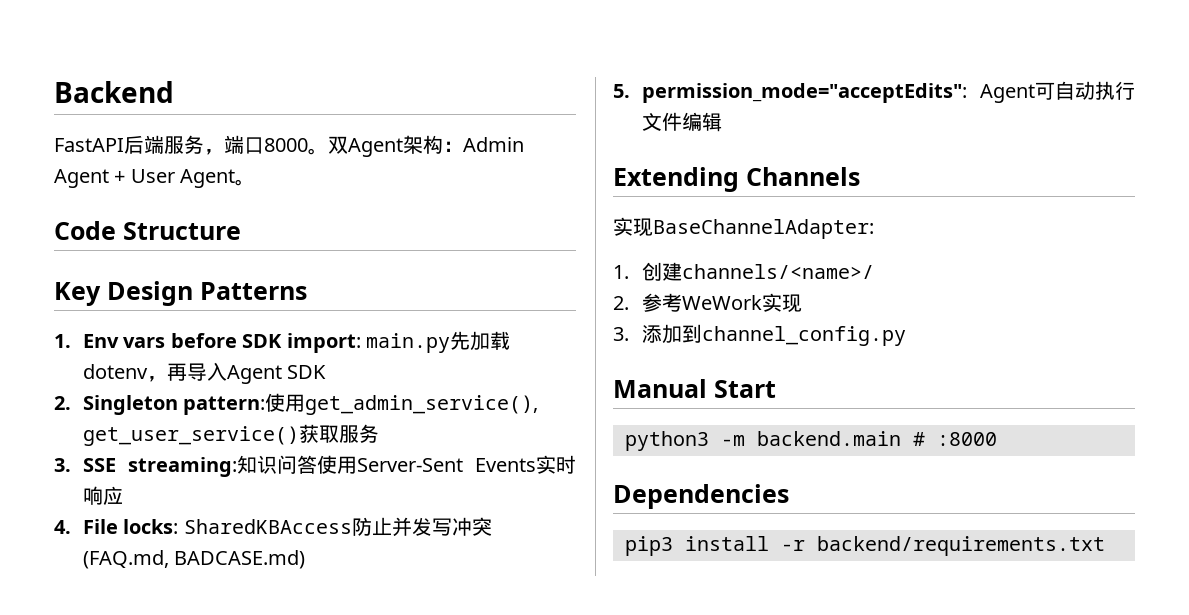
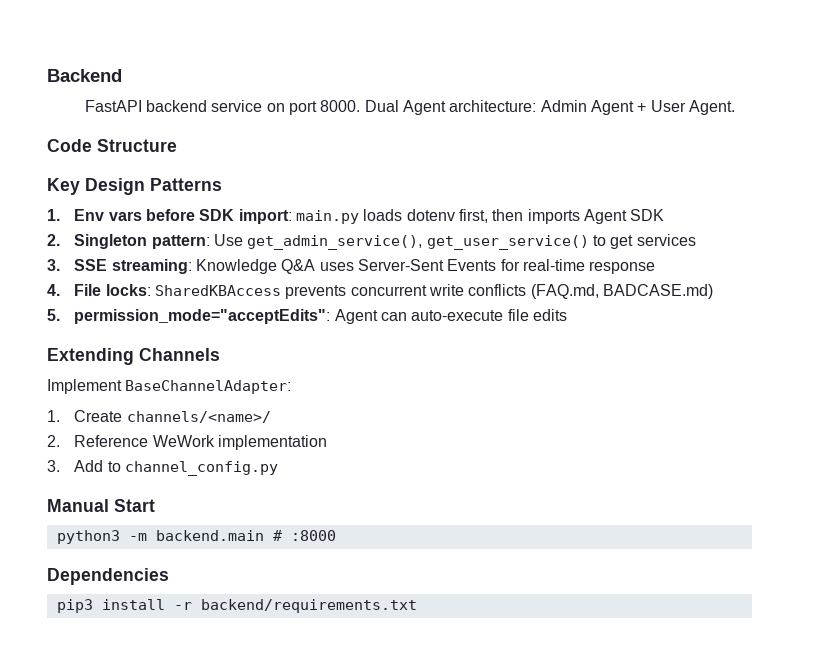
- FastAPI后端服务，端口8000。双Agent架构：Admin Agent + User Agent。
+ FastAPI backend service on port 8000. Dual Agent architecture: Admin Agent + User Agent.
- 1. Env vars before SDK import: main.py先加载dotenv，再导入Agent SDK
+ 1. Env vars before SDK import: main.py loads dotenv first, then imports Agent SDK
- 2. Singleton pattern:使用get_admin_service(), get_user_service()获取服务
+ 2. Singleton pattern: Use get_admin_service(), get_user_service() to get services
- 3. SSE streaming:知识问答使用Server-Sent Events实时响应
+ 3. SSE streaming: Knowledge Q&A uses Server-Sent Events for real-time response
- 4. File locks: SharedKBAccess防止并发写冲突(FAQ.md, BADCASE.md)
+ 4. File locks: SharedKBAccess prevents concurrent write conflicts (FAQ.md, BADCASE.md)
- 5. permission_mode="acceptEdits": Agent可自动执行文件编辑
+ 5. permission_mode="acceptEdits": Agent can auto-execute file edits
- 实现BaseChannelAdapter:
+ Implement BaseChannelAdapter:
- 1.创建channels/<name>/
+ 1. Create channels/<name>/
- 2.参考WeWork实现
- 3.添加到channel_config.py
+ 2. Reference WeWork implementation
+ 3. Add to channel_config.py

